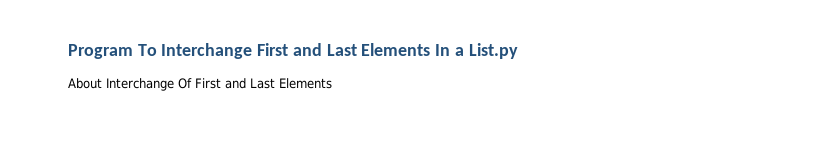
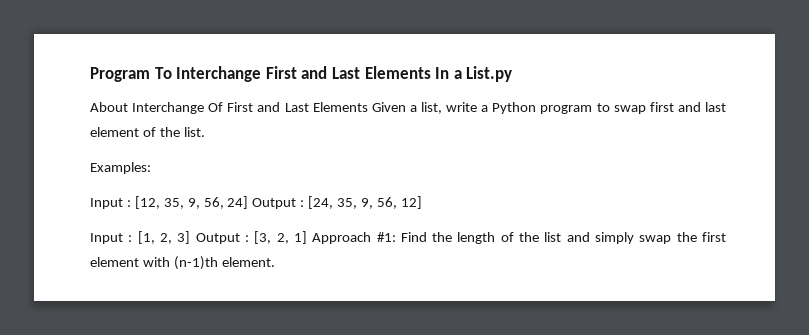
- About Interchange Of First and Last Elements
+ About Interchange Of First and Last Elements Given a list, write a Python program to swap first and last element of the list.
+ Examples:
+ Input : [12, 35, 9, 56, 24] Output : [24, 35, 9, 56, 12]
+ Input : [1, 2, 3] Output : [3, 2, 1] Approach #1: Find the length of the list and simply swap the first element with (n-1)th element.

